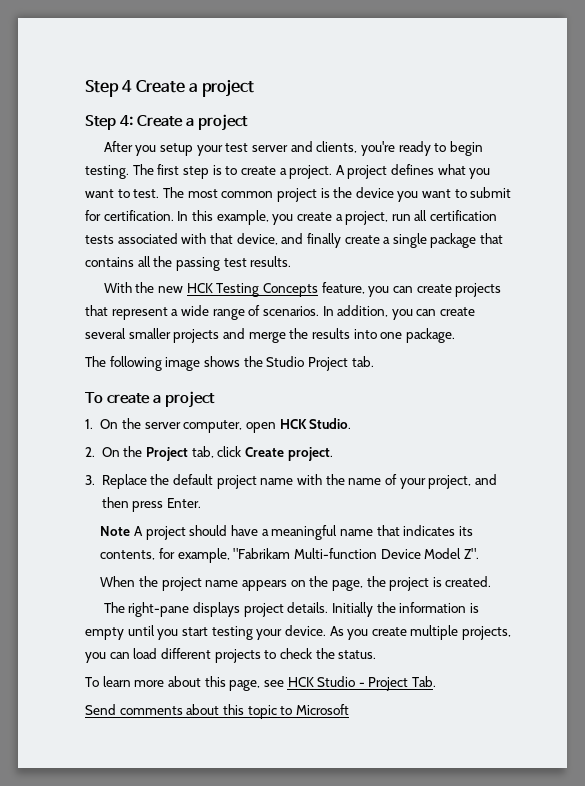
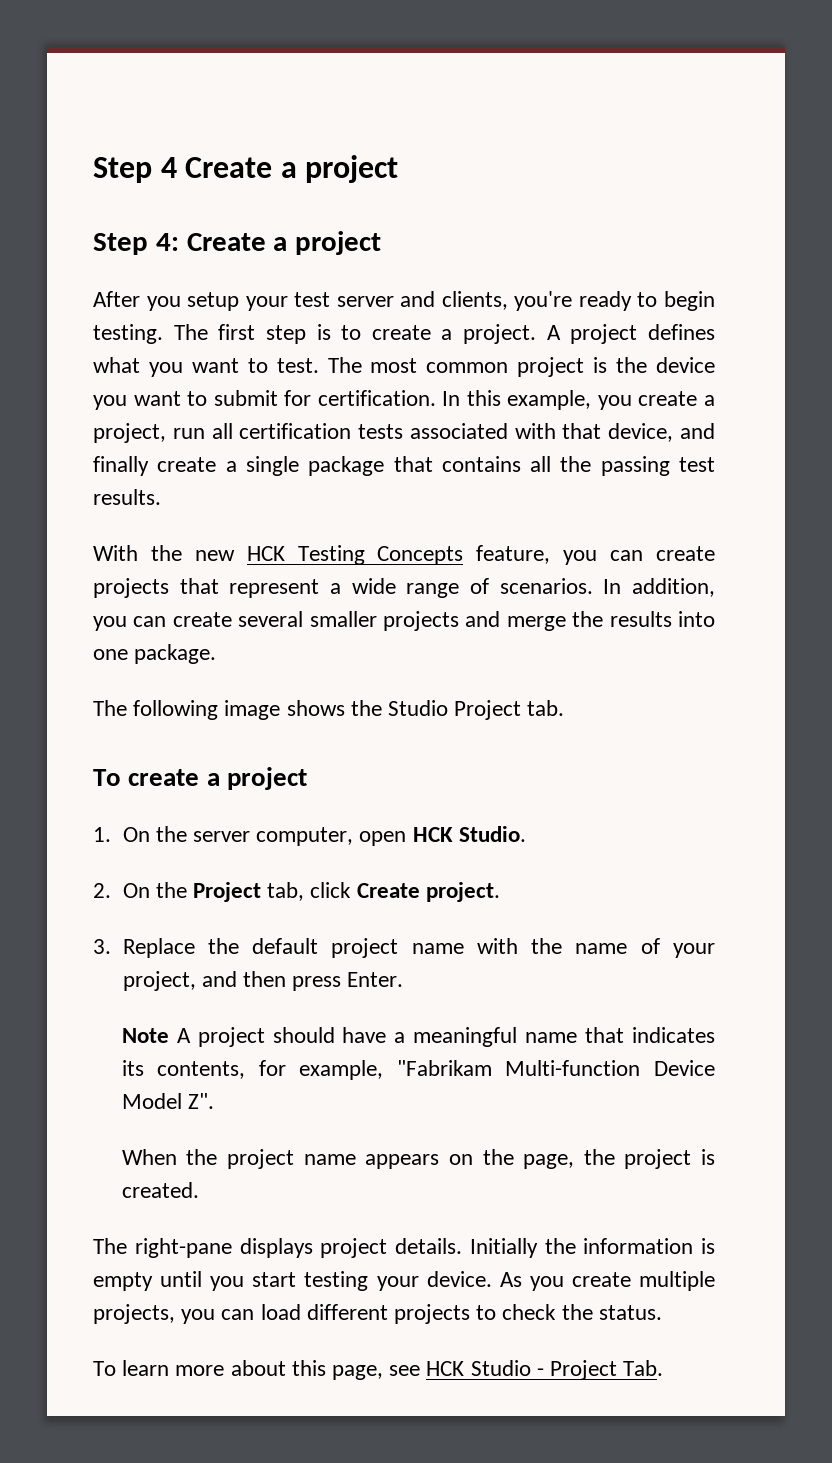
- Send comments about this topic to Microsoft

